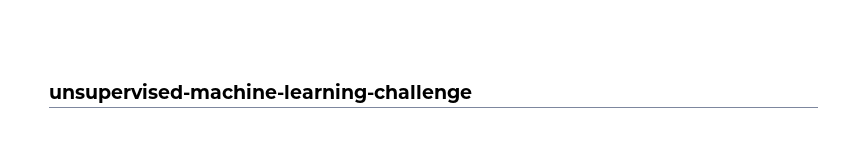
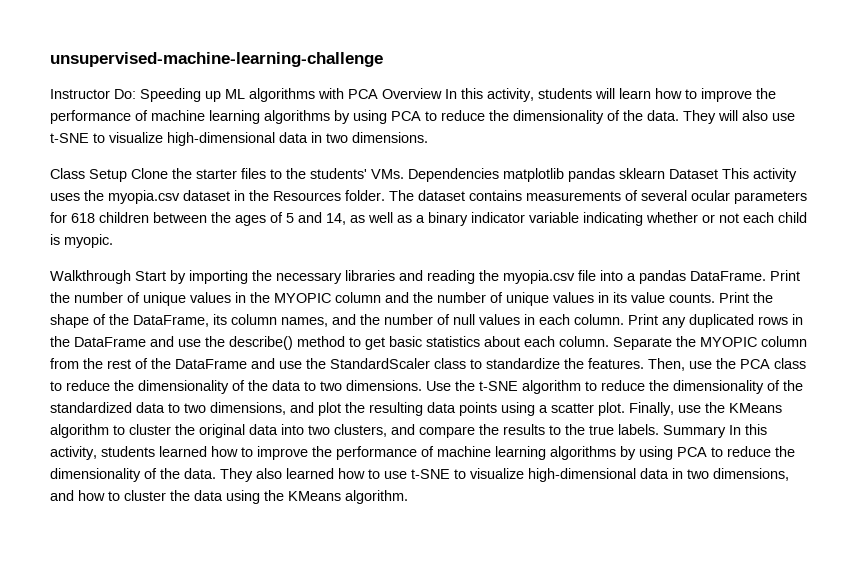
+ Instructor Do: Speeding up ML algorithms with PCA Overview In this activity, students will learn how to improve the performance of machine learning algorithms by using PCA to reduce the dimensionality of the data. They will also use t-SNE to visualize high-dimensional data in two dimensions.
+ Class Setup Clone the starter files to the students' VMs. Dependencies matplotlib pandas sklearn Dataset This activity uses the myopia.csv dataset in the Resources folder. The dataset contains measurements of several ocular parameters for 618 children between the ages of 5 and 14, as well as a binary indicator variable indicating whether or not each child is myopic.
+ Walkthrough Start by importing the necessary libraries and reading the myopia.csv file into a pandas DataFrame. Print the number of unique values in the MYOPIC column and the number of unique values in its value counts. Print the shape of the DataFrame, its column names, and the number of null values in each column. Print any duplicated rows in the DataFrame and use the describe() method to get basic statistics about each column. Separate the MYOPIC column from the rest of the DataFrame and use the StandardScaler class to standardize the features. Then, use the PCA class to reduce the dimensionality of the data to two dimensions. Use the t-SNE algorithm to reduce the dimensionality of the standardized data to two dimensions, and plot the resulting data points using a scatter plot. Finally, use the KMeans algorithm to cluster the original data into two clusters, and compare the results to the true labels. Summary In this activity, students learned how to improve the performance of machine learning algorithms by using PCA to reduce the dimensionality of the data. They also learned how to use t-SNE to visualize high-dimensional data in two dimensions, and how to cluster the data using the KMeans algorithm.

